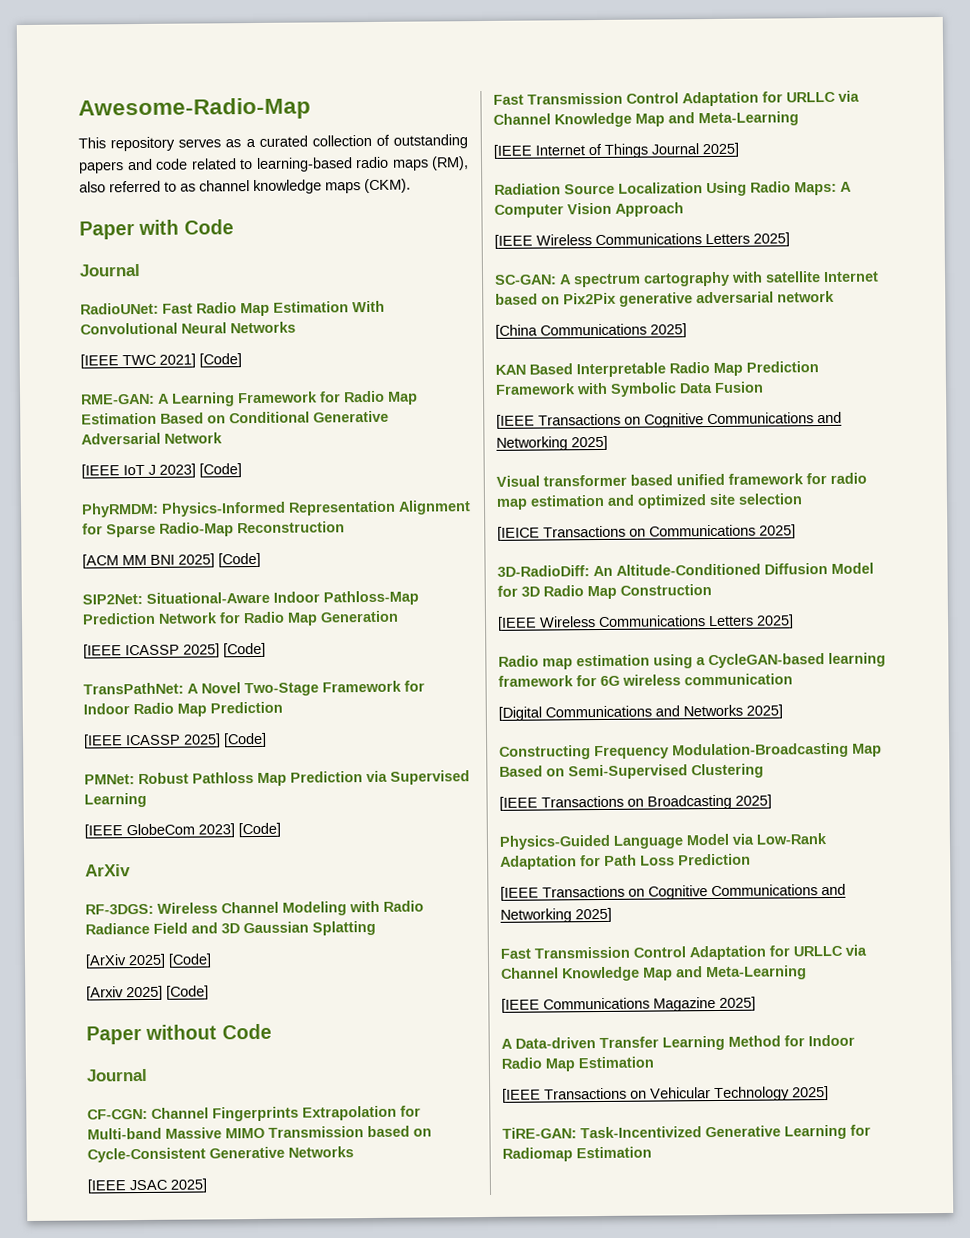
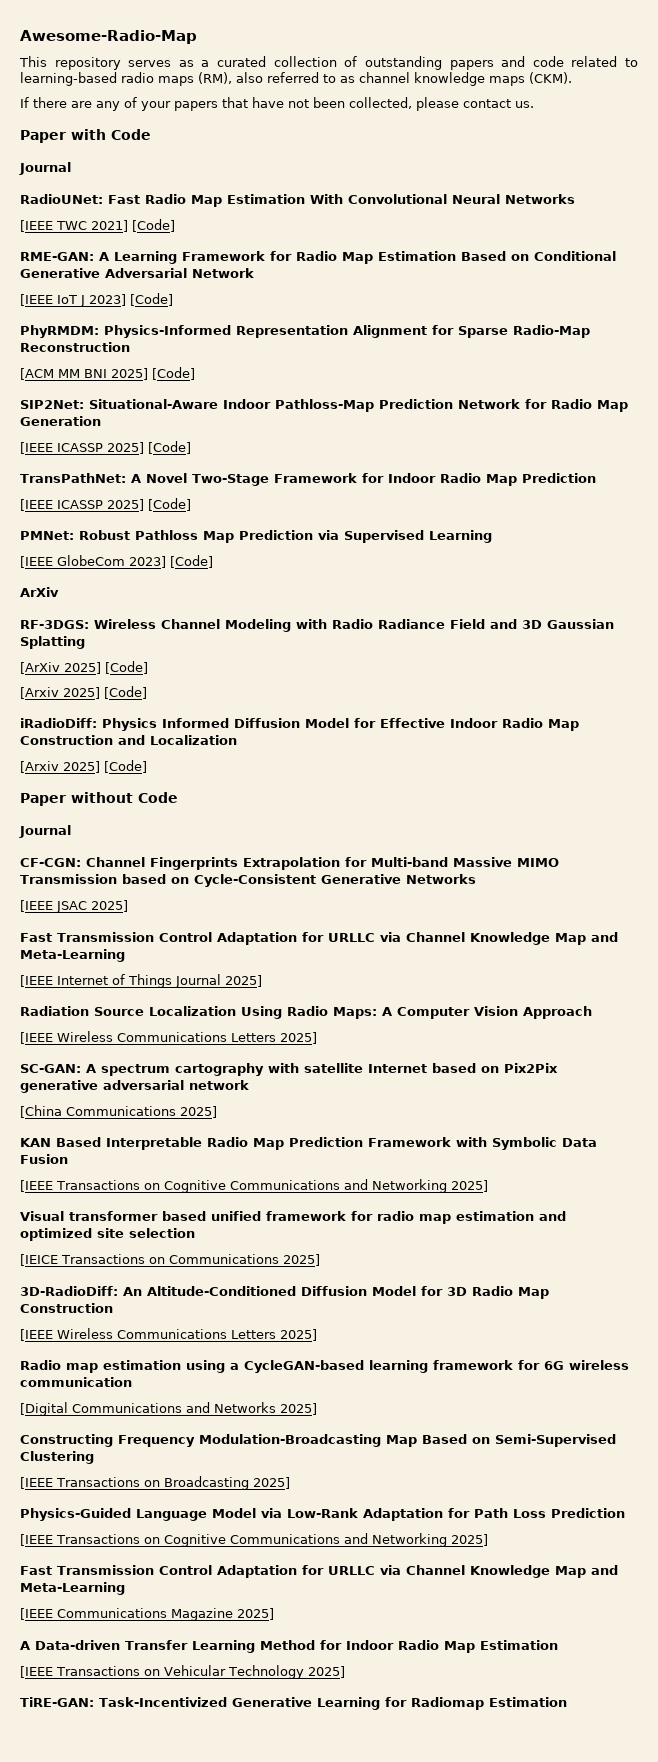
+ If there are any of your papers that have not been collected, please contact us.
+ iRadioDiff: Physics Informed Diffusion Model for Effective Indoor Radio Map Construction and Localization
+ [Arxiv 2025] [Code]

